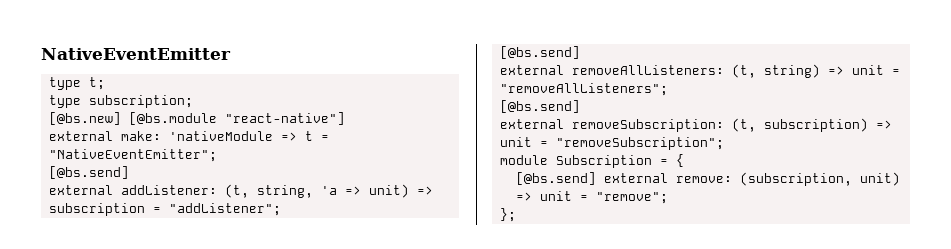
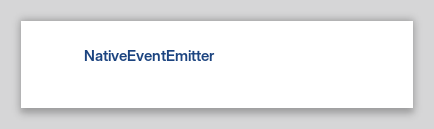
- type t;
- type subscription;
- [@bs.new] [@bs.module "react-native"]
- external make: 'nativeModule => t = "NativeEventEmitter";
- [@bs.send]
- external addListener: (t, string, 'a => unit) => subscription = "addListener";
- [@bs.send]
- external removeAllListeners: (t, string) => unit = "removeAllListeners";
- [@bs.send]
- external removeSubscription: (t, subscription) => unit = "removeSubscription";
- module Subscription = {
- [@bs.send] external remove: (subscription, unit) => unit = "remove";
- };

